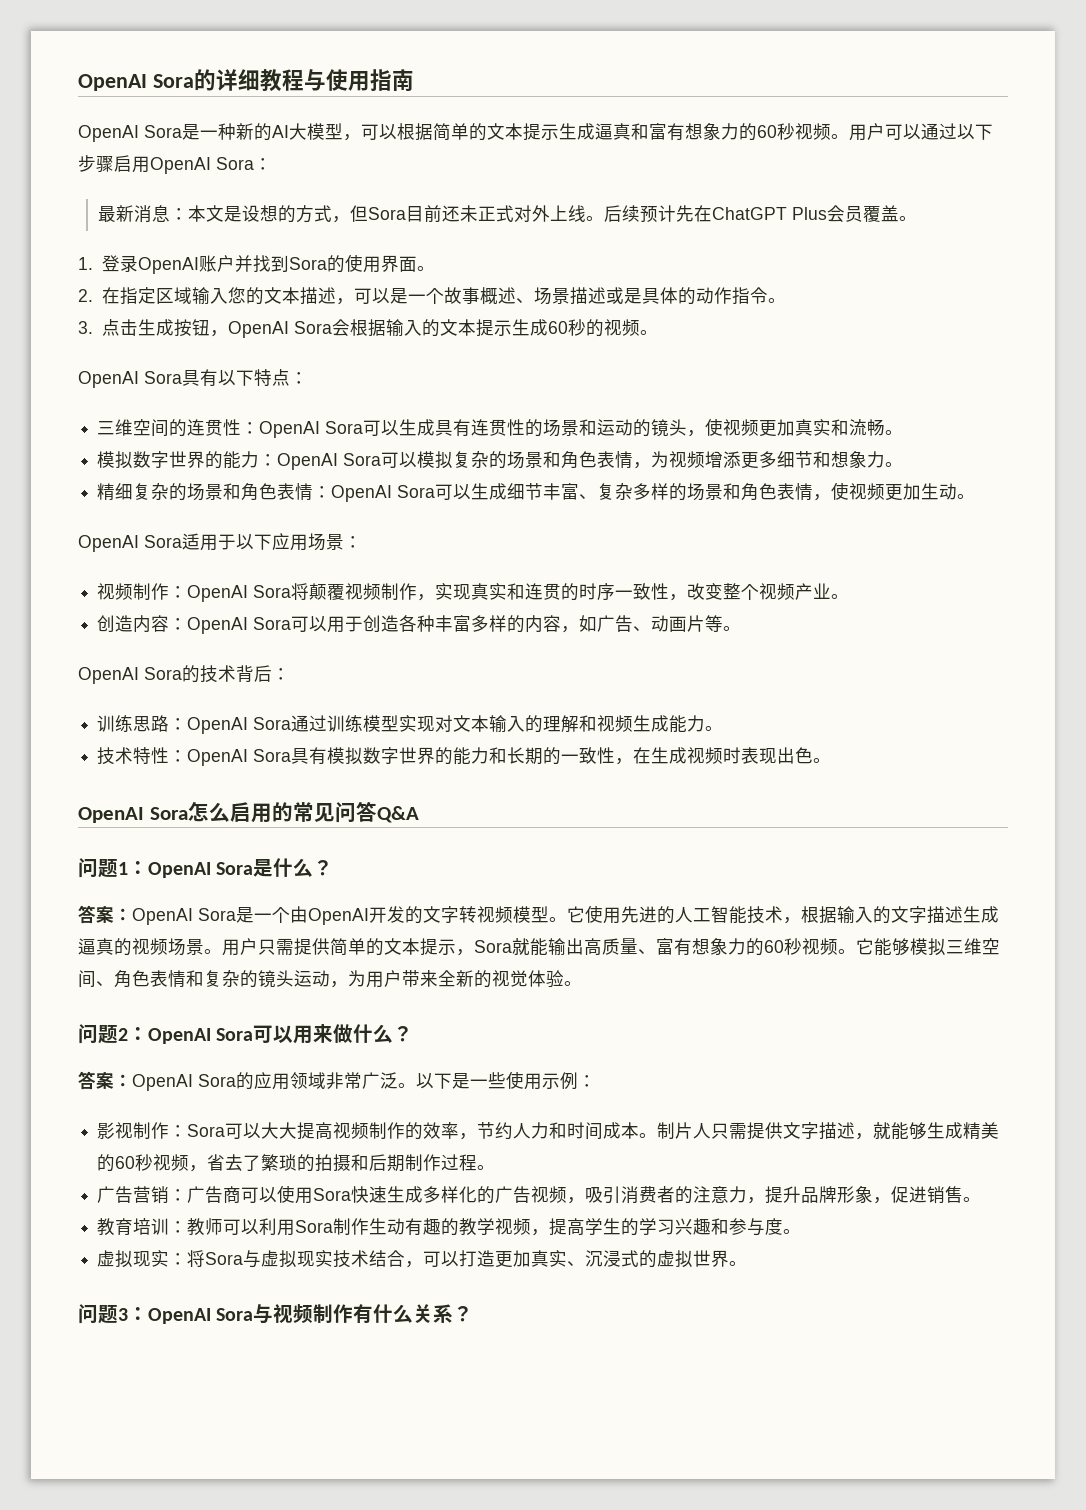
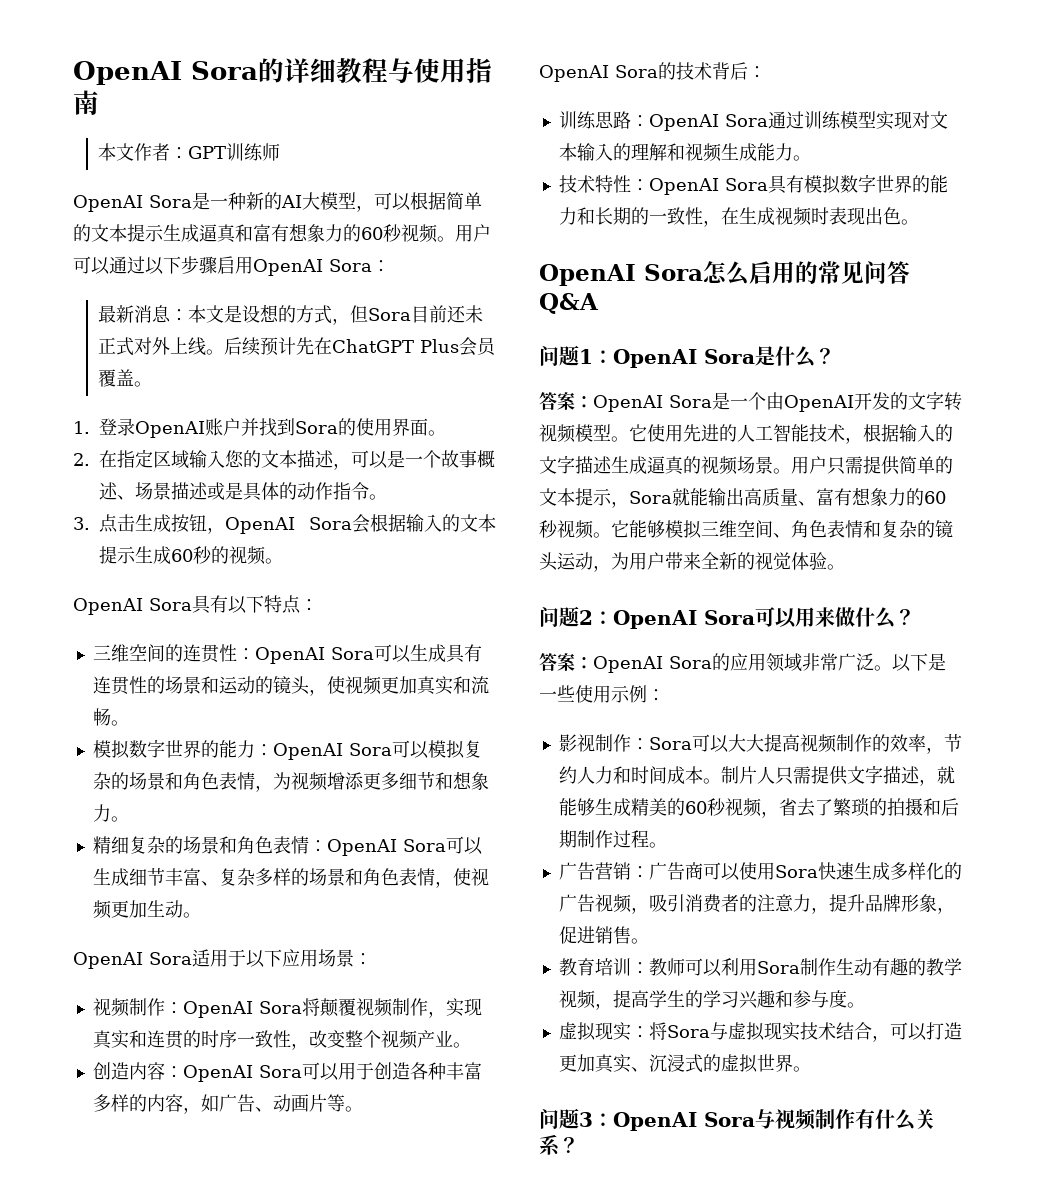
+ 本文作者：GPT训练师

